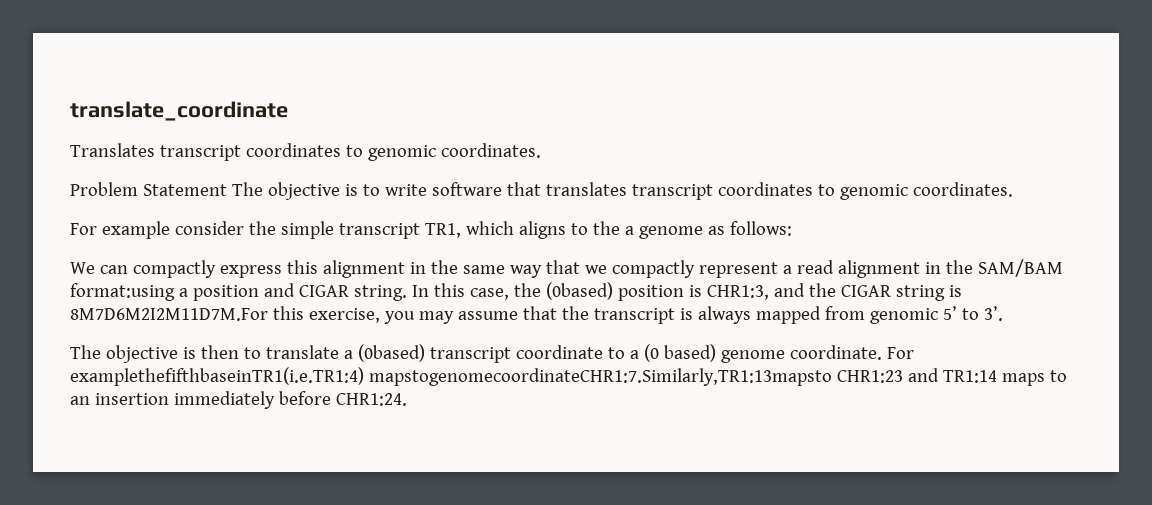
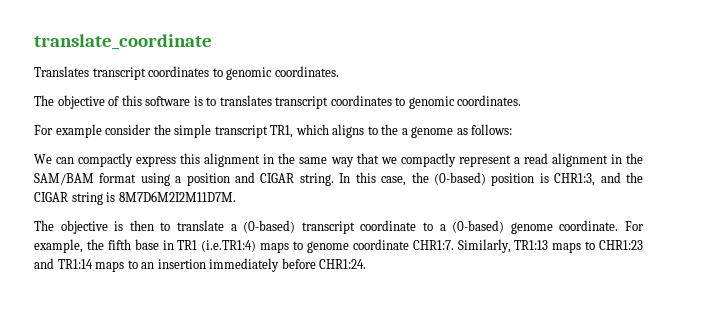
- Problem Statement The objective is to write software that translates transcript coordinates to genomic coordinates.
+ The objective of this software is to translates transcript coordinates to genomic coordinates.
- We can compactly express this alignment in the same way that we compactly represent a read alignment in the SAM/BAM format:using a position and CIGAR string.
+ We can compactly express this alignment in the same way that we compactly represent a read alignment in the SAM/BAM format using a position and CIGAR string.
- In this case, the (0based) position is CHR1:3, and the CIGAR string is 8M7D6M2I2M11D7M.For this exercise, you may assume that the transcript is always mapped from genomic 5’ to 3’.
+ In this case, the (0-based) position is CHR1:3, and the CIGAR string is 8M7D6M2I2M11D7M.
- The objective is then to translate a (0based) transcript coordinate to a (0 based) genome coordinate.
+ The objective is then to translate a (0-based) transcript coordinate to a (0-based) genome coordinate.
- For examplethefifthbaseinTR1(i.e.TR1:4) mapstogenomecoordinateCHR1:7.Similarly,TR1:13mapsto CHR1:23 and TR1:14 maps to an insertion immediately before CHR1:24.
+ For example, the fifth base in TR1 (i.e.TR1:4) maps to genome coordinate CHR1:7. Similarly, TR1:13 maps to CHR1:23 and TR1:14 maps to an insertion immediately before CHR1:24.

